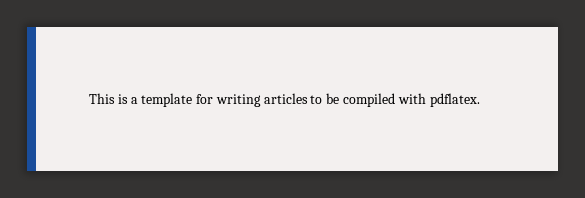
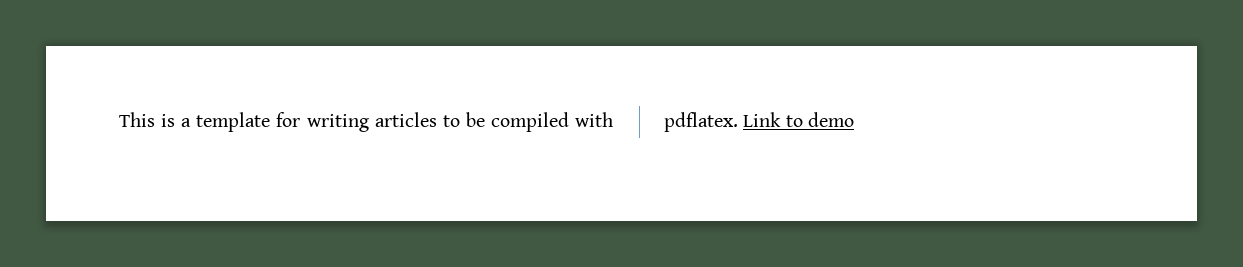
+ Link to demo

